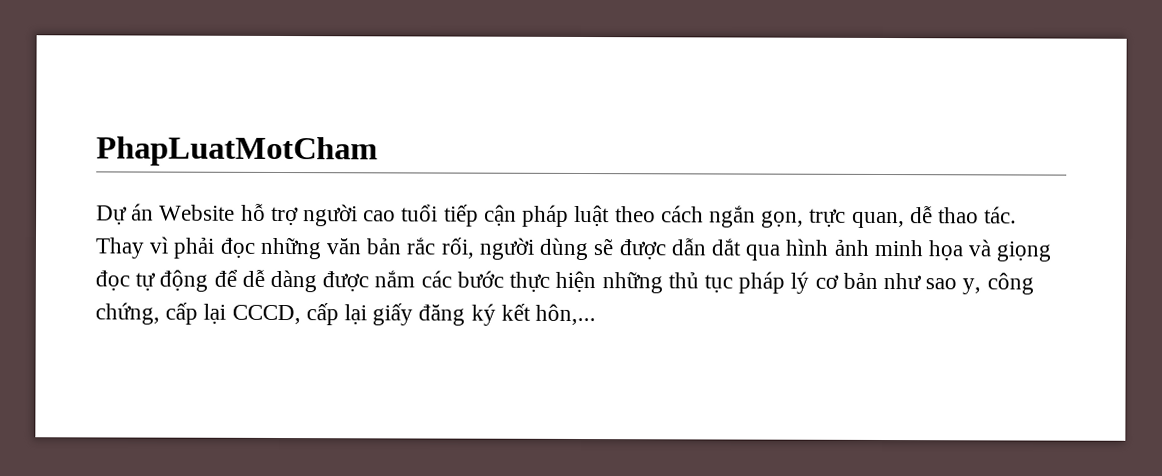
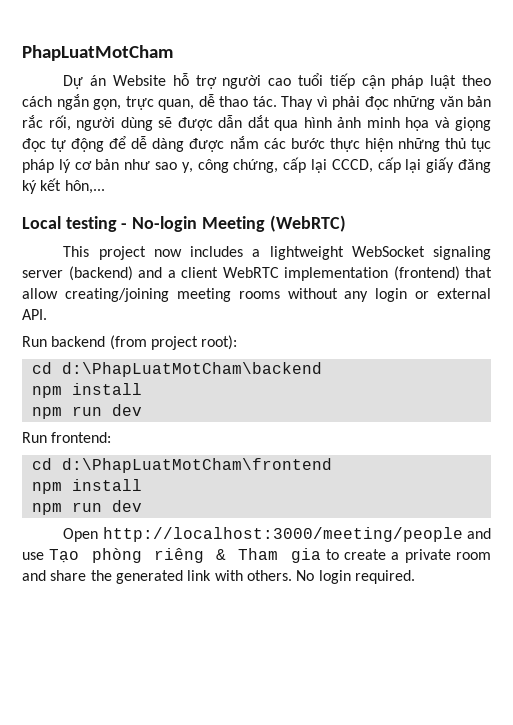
+ Local testing - No-login Meeting (WebRTC)
+ This project now includes a lightweight WebSocket signaling server (backend) and a client WebRTC implementation (frontend) that allow creating/joining meeting rooms without any login or external API.
+ Run backend (from project root):
+ cd d:\PhapLuatMotCham\backend
+ npm install
+ npm run dev
+ Run frontend:
+ cd d:\PhapLuatMotCham\frontend
+ npm install
+ npm run dev
+ Open http://localhost:3000/meeting/people and use Tạo phòng riêng & Tham gia to create a private room and share the generated link with others. No login required.

